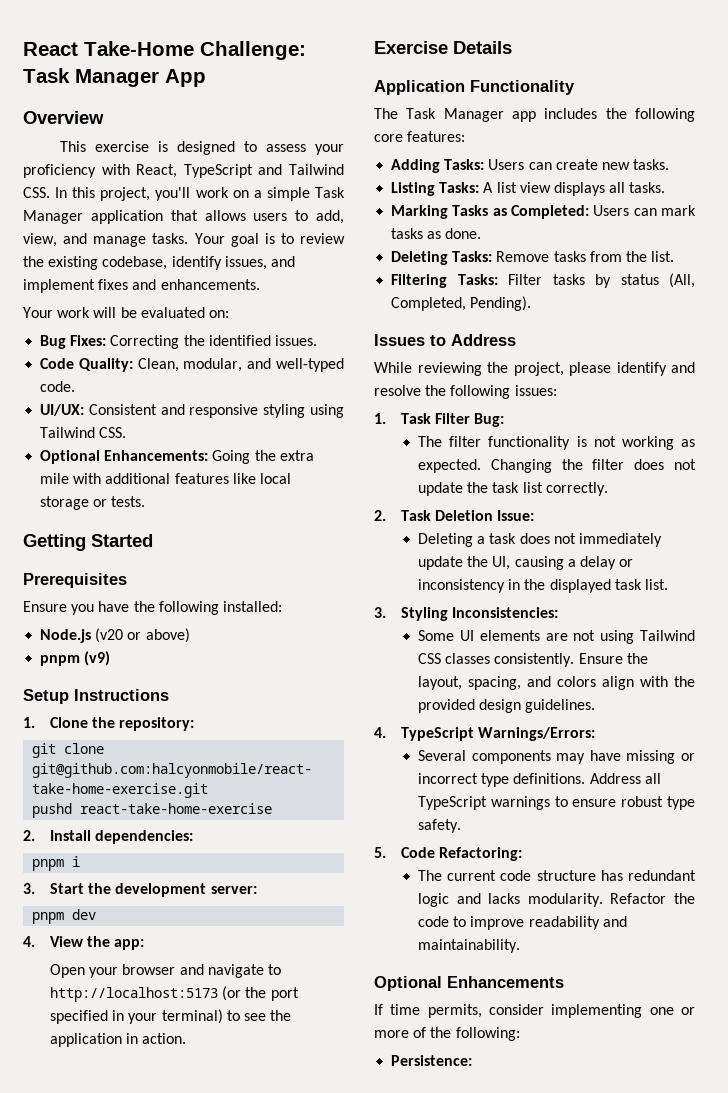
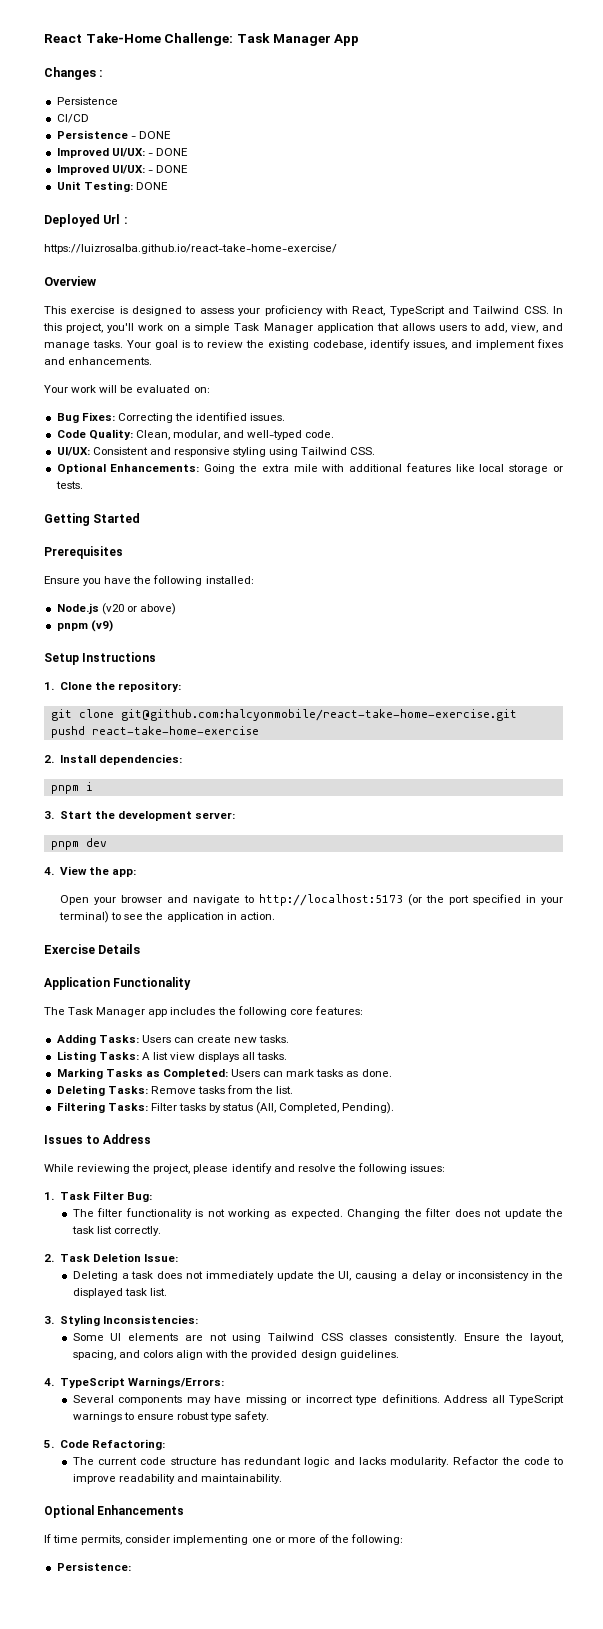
+ Changes :
+ Persistence
+ CI/CD
+ Persistence - DONE
+ Improved UI/UX: - DONE
+ Improved UI/UX: - DONE
+ Unit Testing: DONE
+ Deployed Url :
+ https://luizrosalba.github.io/react-take-home-exercise/

